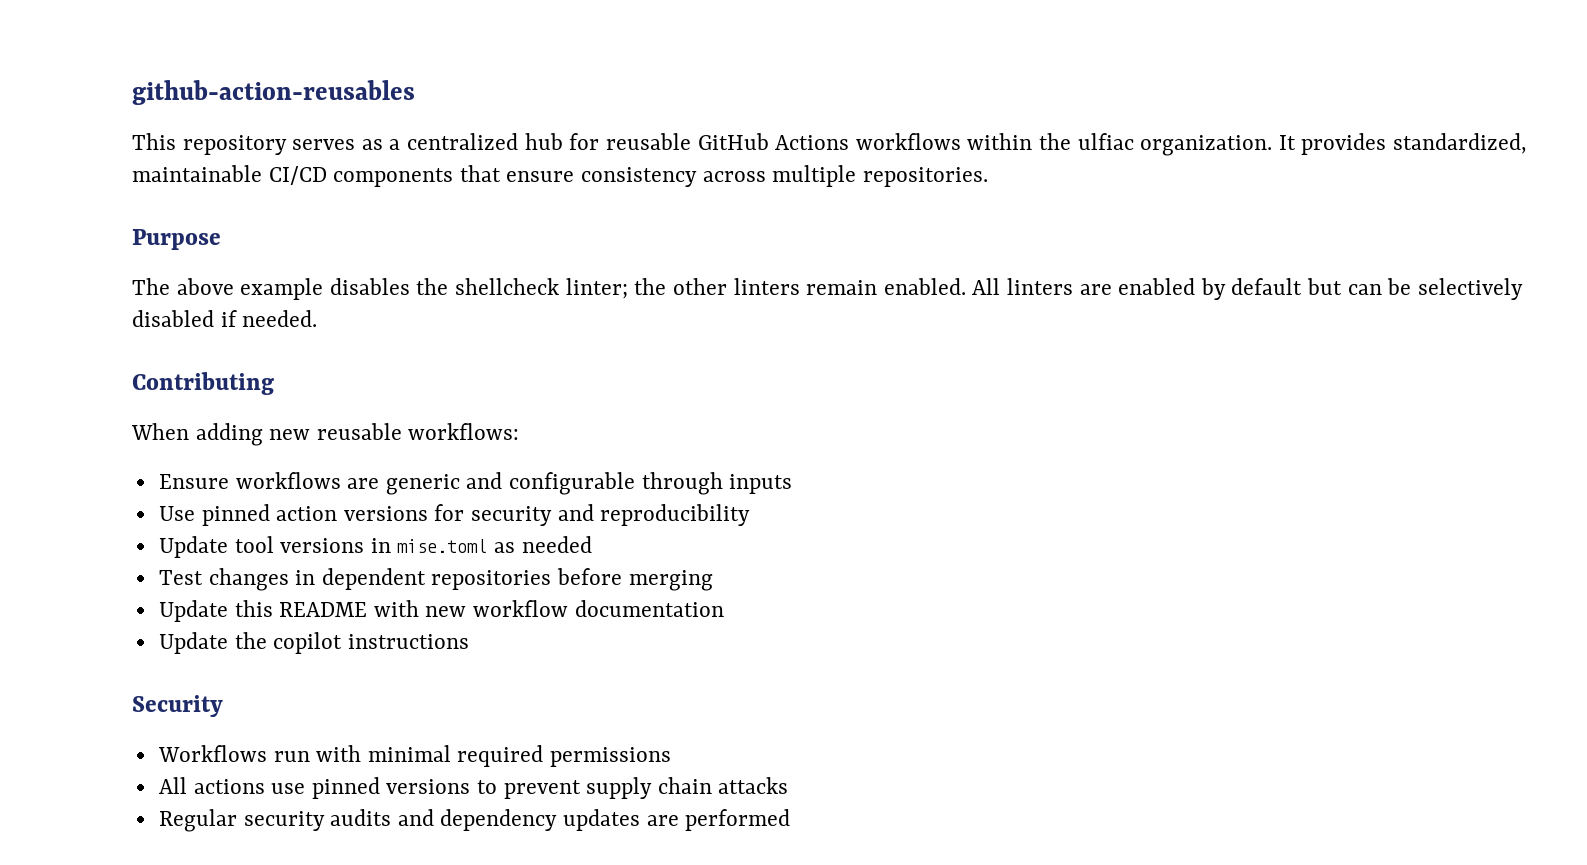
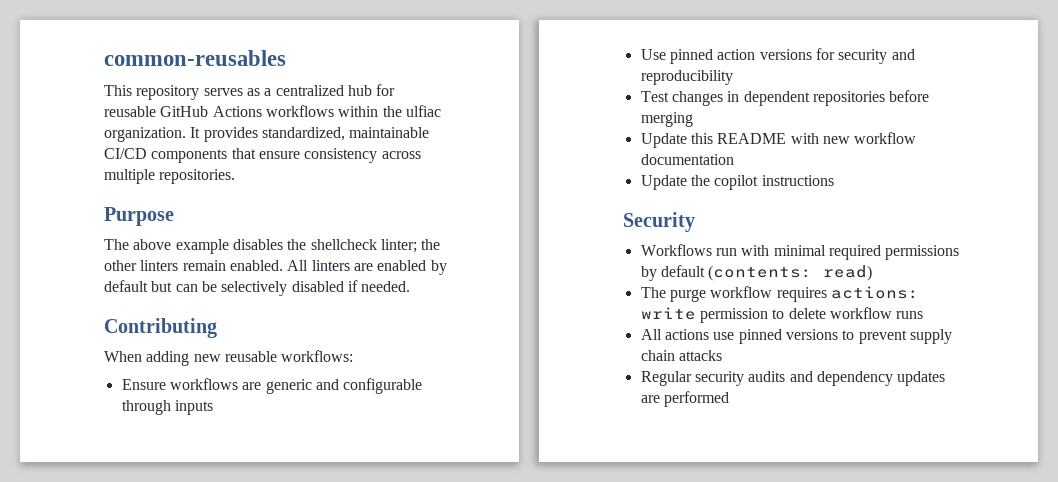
- github-action-reusables
+ common-reusables
- Update tool versions in mise.toml as needed
- Workflows run with minimal required permissions
+ Workflows run with minimal required permissions by default (contents: read)
+ The purge workflow requires actions: write permission to delete workflow runs

